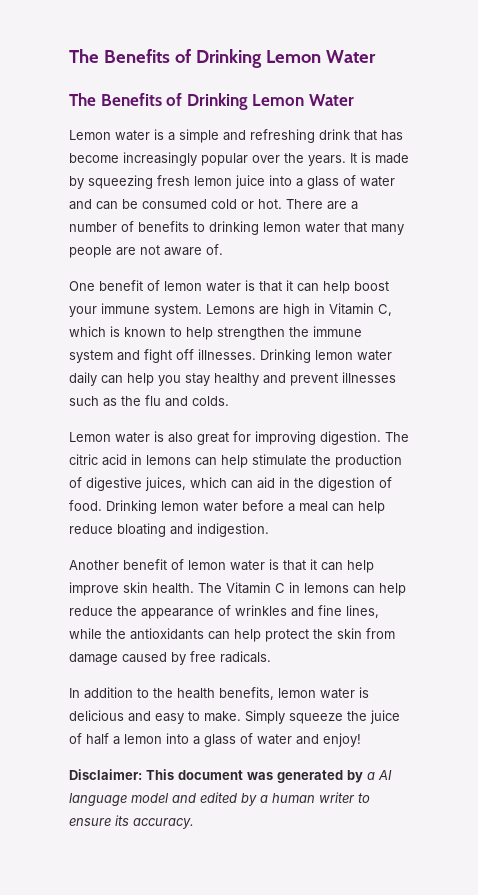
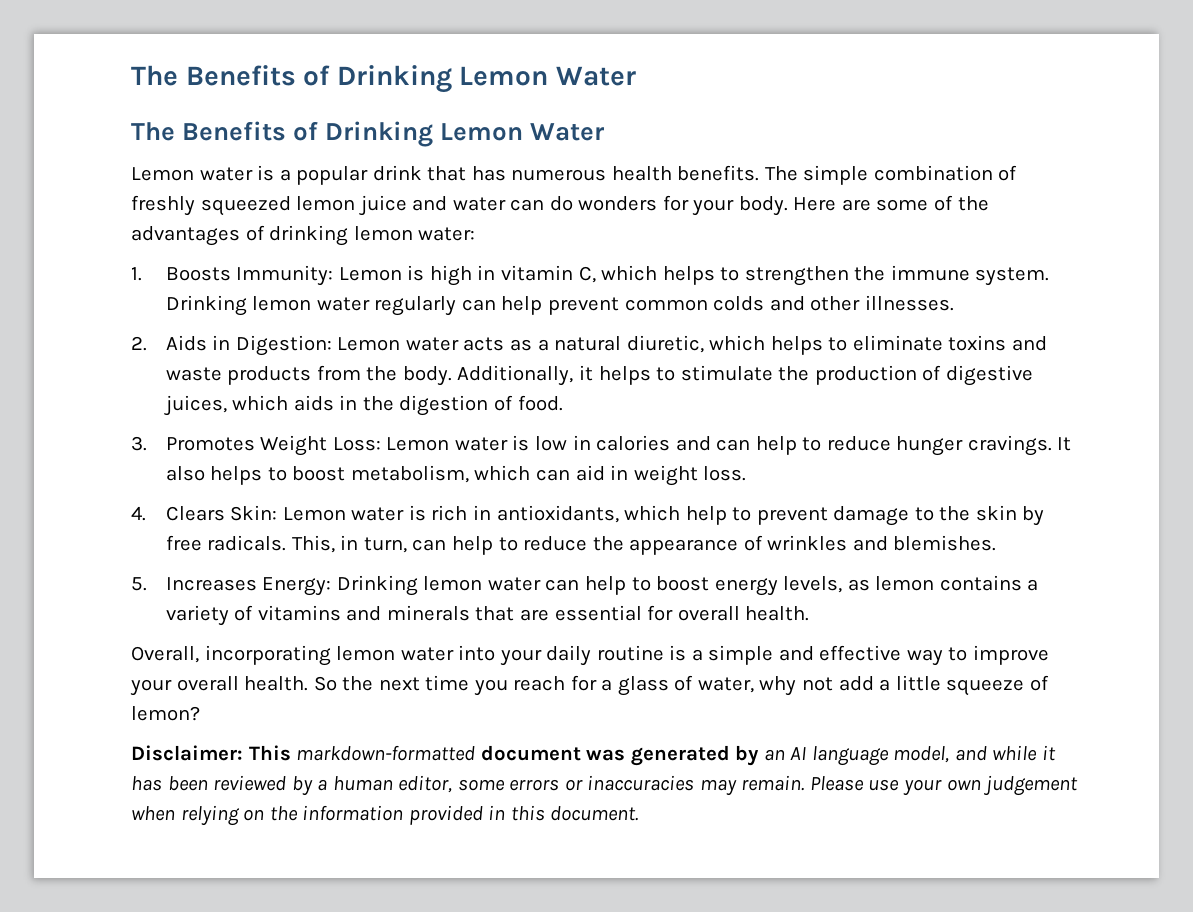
- Lemon water is a simple and refreshing drink that has become increasingly popular over the years. It is made by squeezing fresh lemon juice into a glass of water and can be consumed cold or hot. There are a number of benefits to drinking lemon water that many people are not aware of.
- One benefit of lemon water is that it can help boost your immune system. Lemons are high in Vitamin C, which is known to help strengthen the immune system and fight off illnesses. Drinking lemon water daily can help you stay healthy and prevent illnesses such as the flu and colds.
- Lemon water is also great for improving digestion. The citric acid in lemons can help stimulate the production of digestive juices, which can aid in the digestion of food. Drinking lemon water before a meal can help reduce bloating and indigestion.
- Another benefit of lemon water is that it can help improve skin health. The Vitamin C in lemons can help reduce the appearance of wrinkles and fine lines, while the antioxidants can help protect the skin from damage caused by free radicals.
- In addition to the health benefits, lemon water is delicious and easy to make. Simply squeeze the juice of half a lemon into a glass of water and enjoy!
+ Lemon water is a popular drink that has numerous health benefits. The simple combination of freshly squeezed lemon juice and water can do wonders for your body. Here are some of the advantages of drinking lemon water:
+ 1. Boosts Immunity: Lemon is high in vitamin C, which helps to strengthen the immune system. Drinking lemon water regularly can help prevent common colds and other illnesses.
+ 2. Aids in Digestion: Lemon water acts as a natural diuretic, which helps to eliminate toxins and waste products from the body. Additionally, it helps to stimulate the production of digestive juices, which aids in the digestion of food.
+ 3. Promotes Weight Loss: Lemon water is low in calories and can help to reduce hunger cravings. It also helps to boost metabolism, which can aid in weight loss.
+ 4. Clears Skin: Lemon water is rich in antioxidants, which help to prevent damage to the skin by free radicals. This, in turn, can help to reduce the appearance of wrinkles and blemishes.
+ 5. Increases Energy: Drinking lemon water can help to boost energy levels, as lemon contains a variety of vitamins and minerals that are essential for overall health.
+ Overall, incorporating lemon water into your daily routine is a simple and effective way to improve your overall health. So the next time you reach for a glass of water, why not add a little squeeze of lemon?
- Disclaimer: This document was generated by a AI language model and edited by a human writer to ensure its accuracy.
+ Disclaimer: This markdown-formatted document was generated by an AI language model, and while it has been reviewed by a human editor, some errors or inaccuracies may remain. Please use your own judgement when relying on the information provided in this document.

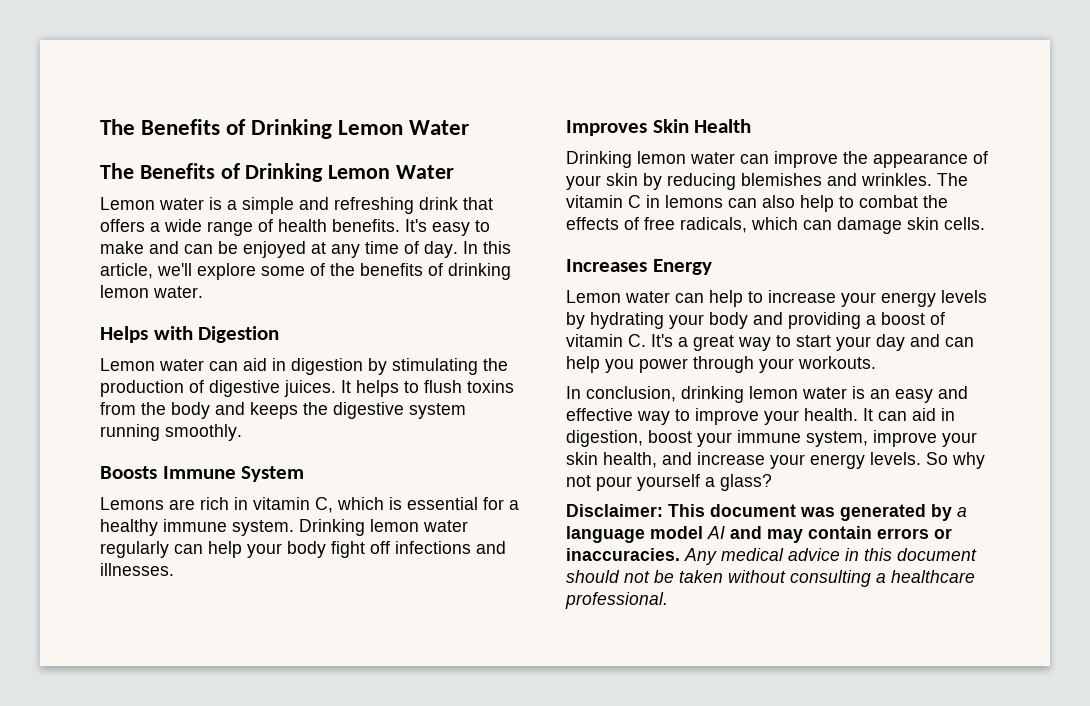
- Lemon water is a popular drink that has numerous health benefits. The simple combination of freshly squeezed lemon juice and water can do wonders for your body. Here are some of the advantages of drinking lemon water:
- 1. Boosts Immunity: Lemon is high in vitamin C, which helps to strengthen the immune system.
+ Lemon water is a simple and refreshing drink that offers a wide range of health benefits. It's easy to make and can be enjoyed at any time of day. In this article, we'll explore some of the benefits of drinking lemon water.
+ Helps with Digestion
+ Lemon water can aid in digestion by stimulating the production of digestive juices. It helps to flush toxins from the body and keeps the digestive system running smoothly.
+ Boosts Immune System
+ Lemons are rich in vitamin C, which is essential for a healthy immune system.
- Drinking lemon water regularly can help prevent common colds and other illnesses.
- 2. Aids in Digestion: Lemon water acts as a natural diuretic, which helps to eliminate toxins and waste products from the body. Additionally, it helps to stimulate the production of digestive juices, which aids in the digestion of food.
- 3. Promotes Weight Loss: Lemon water is low in calories and can help to reduce hunger cravings. It also helps to boost metabolism, which can aid in weight loss.
- 4. Clears Skin: Lemon water is rich in antioxidants, which help to prevent damage to the skin by free radicals. This, in turn, can help to reduce the appearance of wrinkles and blemishes.
- 5. Increases Energy: Drinking lemon water can help to boost energy levels, as lemon contains a variety of vitamins and minerals that are essential for overall health.
- Overall, incorporating lemon water into your daily routine is a simple and effective way to improve your overall health. So the next time you reach for a glass of water, why not add a little squeeze of lemon?
+ Drinking lemon water regularly can help your body fight off infections and illnesses.
+ Improves Skin Health
+ Drinking lemon water can improve the appearance of your skin by reducing blemishes and wrinkles. The vitamin C in lemons can also help to combat the effects of free radicals, which can damage skin cells.
+ Increases Energy
+ Lemon water can help to increase your energy levels by hydrating your body and providing a boost of vitamin C. It's a great way to start your day and can help you power through your workouts.
+ In conclusion, drinking lemon water is an easy and effective way to improve your health. It can aid in digestion, boost your immune system, improve your skin health, and increase your energy levels. So why not pour yourself a glass?
- Disclaimer: This markdown-formatted document was generated by an AI language model, and while it has been reviewed by a human editor, some errors or inaccuracies may remain. Please use your own judgement when relying on the information provided in this document.
+ Disclaimer: This document was generated by a language model AI and may contain errors or inaccuracies. Any medical advice in this document should not be taken without consulting a healthcare professional.

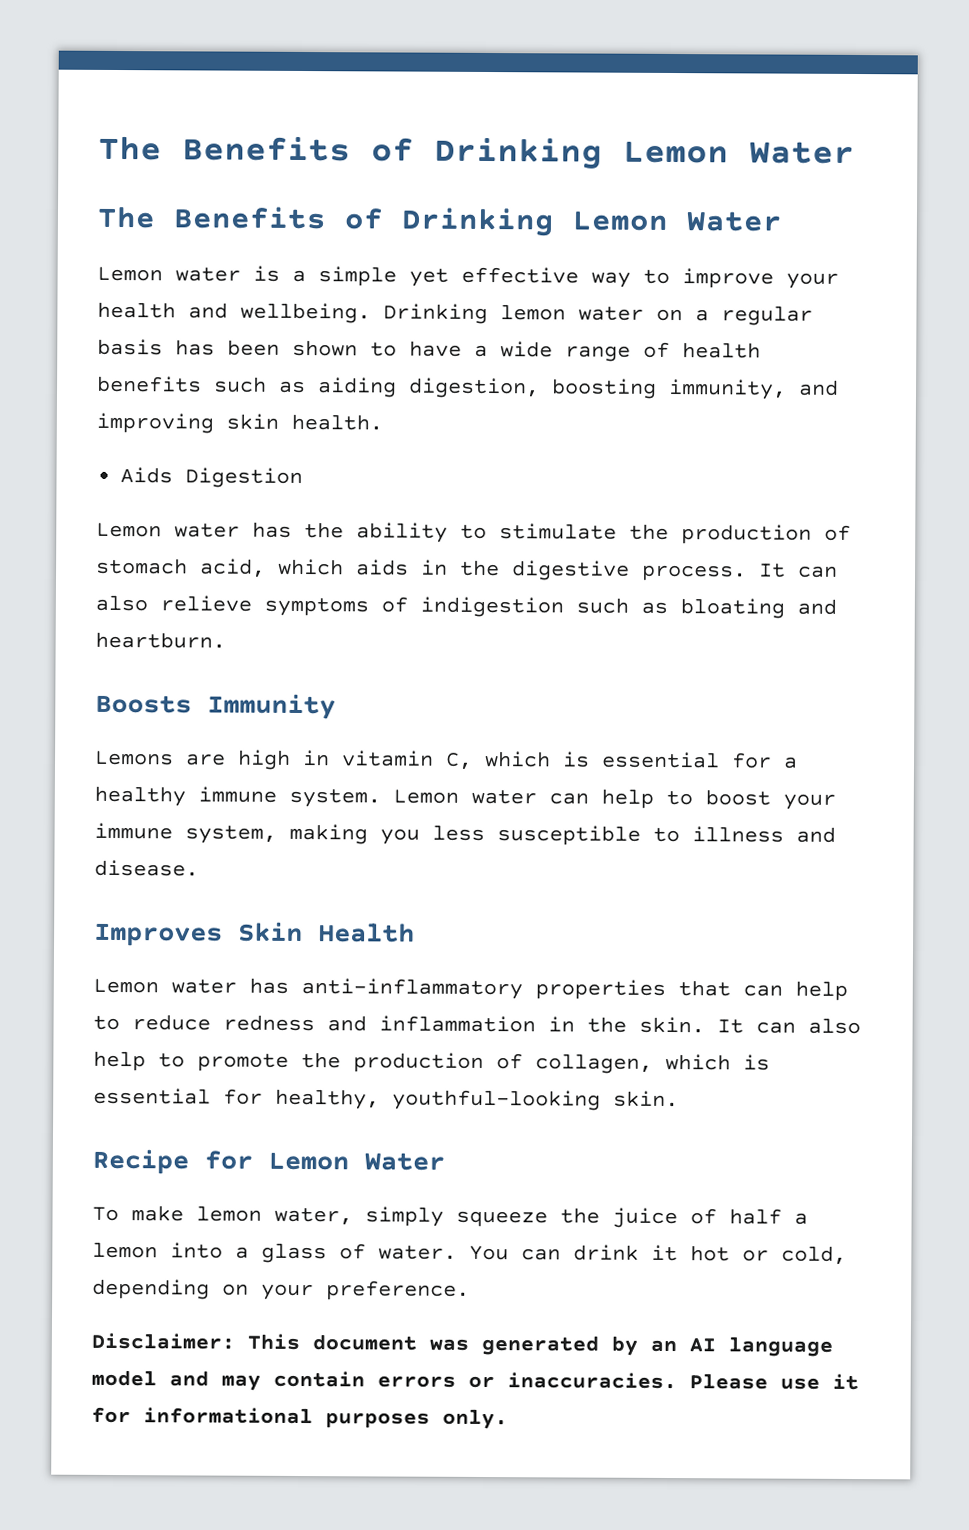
- Lemon water is a simple and refreshing drink that offers a wide range of health benefits. It's easy to make and can be enjoyed at any time of day. In this article, we'll explore some of the benefits of drinking lemon water.
- Helps with Digestion
- Lemon water can aid in digestion by stimulating the production of digestive juices. It helps to flush toxins from the body and keeps the digestive system running smoothly.
+ Lemon water is a simple yet effective way to improve your health and wellbeing. Drinking lemon water on a regular basis has been shown to have a wide range of health benefits such as aiding digestion, boosting immunity, and improving skin health.
+ Aids Digestion
+ Lemon water has the ability to stimulate the production of stomach acid, which aids in the digestive process. It can also relieve symptoms of indigestion such as bloating and heartburn.
- Boosts Immune System
+ Boosts Immunity
- Lemons are rich in vitamin C, which is essential for a healthy immune system.
+ Lemons are high in vitamin C, which is essential for a healthy immune system.
- Drinking lemon water regularly can help your body fight off infections and illnesses.
+ Lemon water can help to boost your immune system, making you less susceptible to illness and disease.
  Improves Skin Health
- Drinking lemon water can improve the appearance of your skin by reducing blemishes and wrinkles. The vitamin C in lemons can also help to combat the effects of free radicals, which can damage skin cells.
- Increases Energy
- Lemon water can help to increase your energy levels by hydrating your body and providing a boost of vitamin C. It's a great way to start your day and can help you power through your workouts.
- In conclusion, drinking lemon water is an easy and effective way to improve your health. It can aid in digestion, boost your immune system, improve your skin health, and increase your energy levels. So why not pour yourself a glass?
+ Lemon water has anti-inflammatory properties that can help to reduce redness and inflammation in the skin. It can also help to promote the production of collagen, which is essential for healthy, youthful-looking skin.
+ Recipe for Lemon Water
+ To make lemon water, simply squeeze the juice of half a lemon into a glass of water. You can drink it hot or cold, depending on your preference.
- Disclaimer: This document was generated by a language model AI and may contain errors or inaccuracies.
+ Disclaimer: This document was generated by an AI language model and may contain errors or inaccuracies.
- Any medical advice in this document should not be taken without consulting a healthcare professional.
+ Please use it for informational purposes only.

